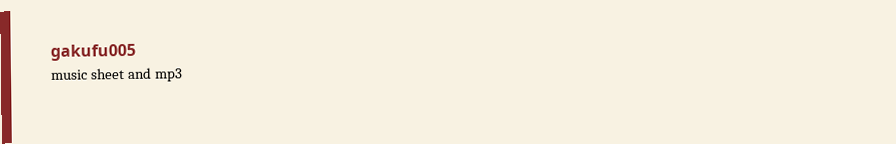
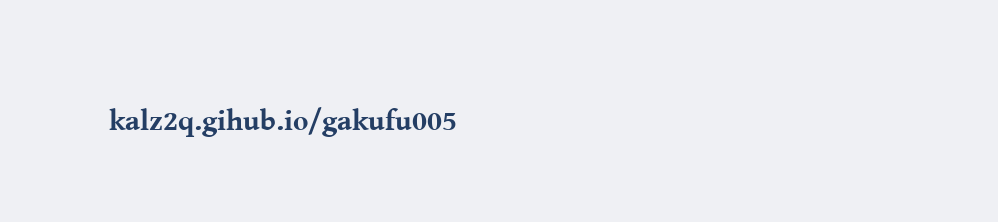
- gakufu005
- music sheet and mp3
+ kalz2q.gihub.io/gakufu005

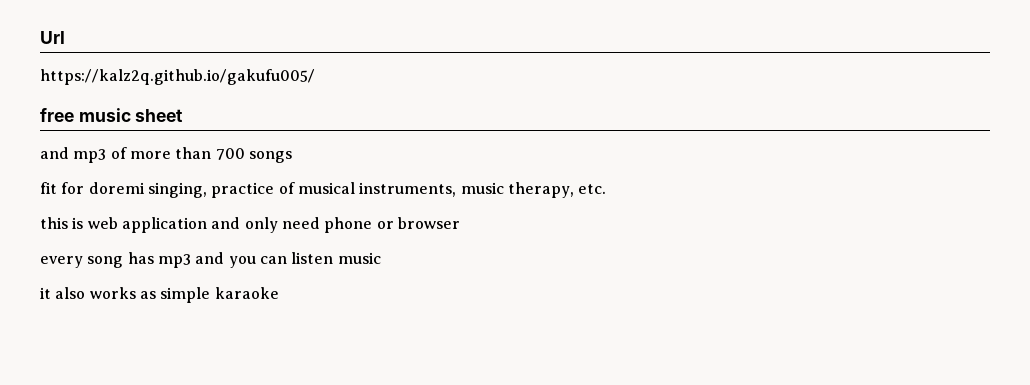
- kalz2q.gihub.io/gakufu005
+ Url
+ https://kalz2q.github.io/gakufu005/
+ free music sheet
+ and mp3 of more than 700 songs
+ fit for doremi singing, practice of musical instruments, music therapy, etc.
+ this is web application and only need phone or browser
+ every song has mp3 and you can listen music
+ it also works as simple karaoke

